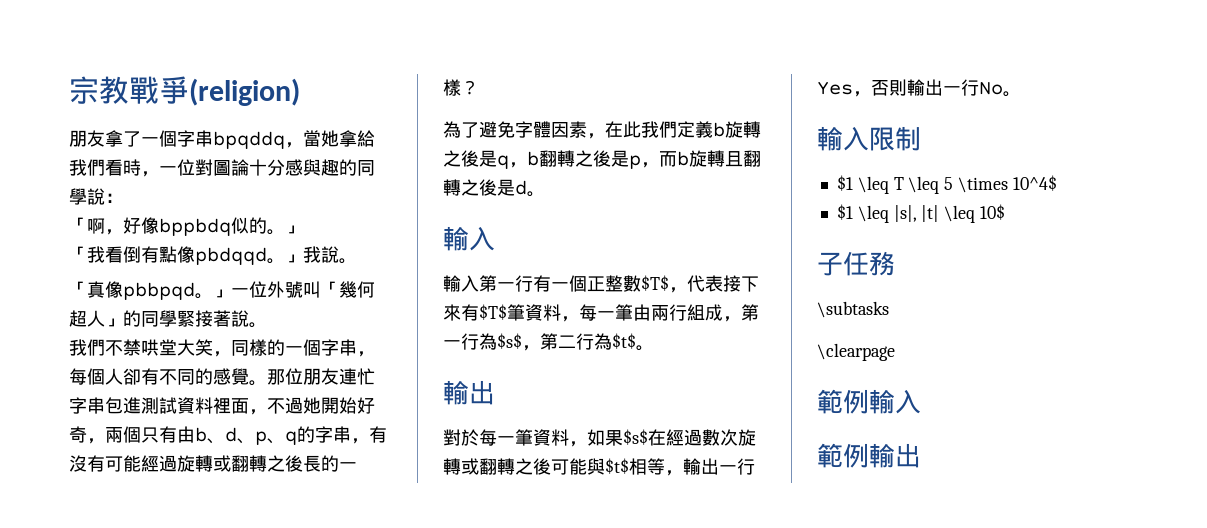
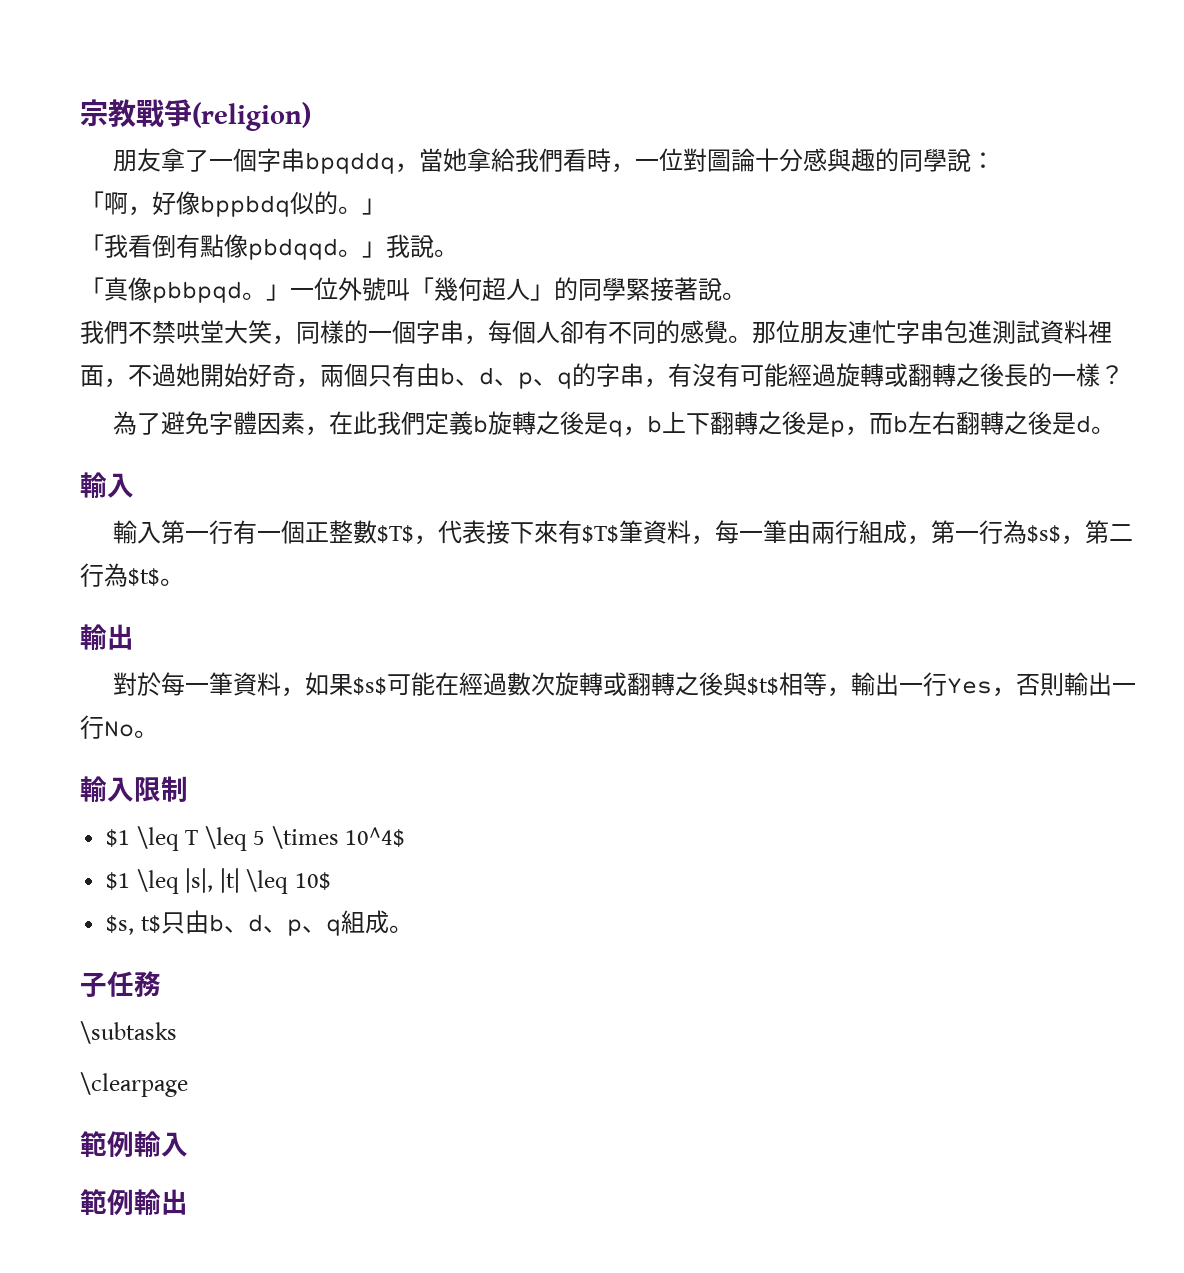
- 為了避免字體因素，在此我們定義b旋轉之後是q，b翻轉之後是p，而b旋轉且翻轉之後是d。
+ 為了避免字體因素，在此我們定義b旋轉之後是q，b上下翻轉之後是p，而b左右翻轉之後是d。
- 對於每一筆資料，如果$s$在經過數次旋轉或翻轉之後可能與$t$相等，輸出一行Yes，否則輸出一行No。
+ 對於每一筆資料，如果$s$可能在經過數次旋轉或翻轉之後與$t$相等，輸出一行Yes，否則輸出一行No。
+ $s, t$只由b、d、p、q組成。

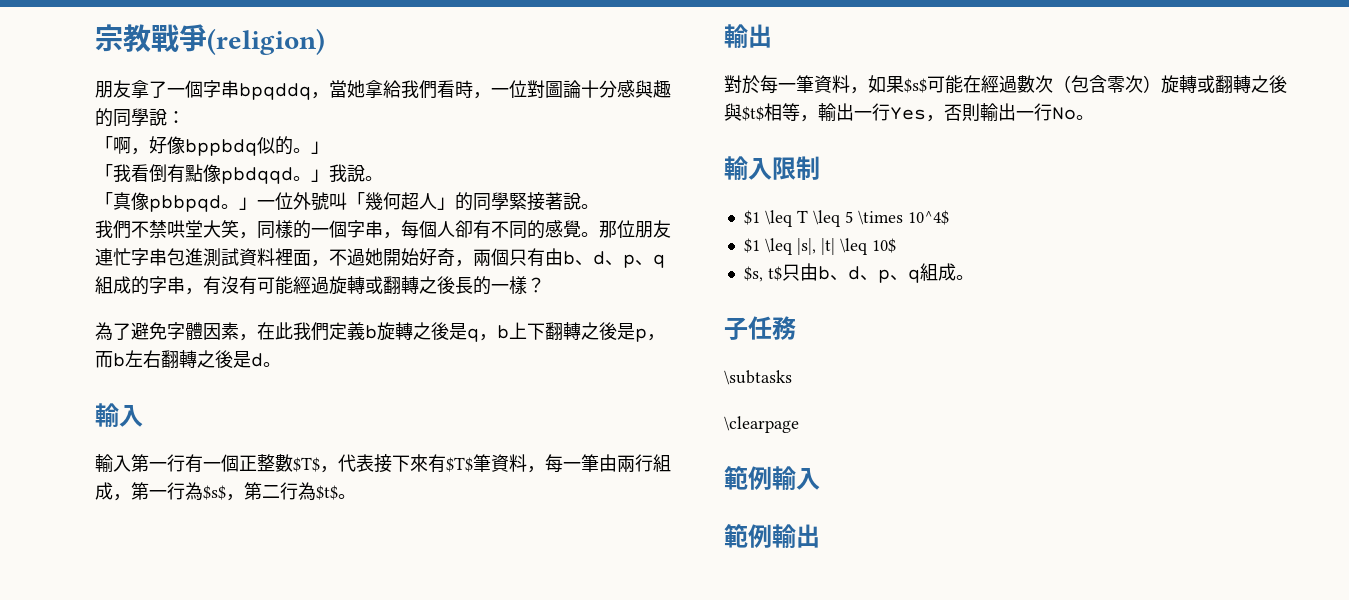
- 那位朋友連忙字串包進測試資料裡面，不過她開始好奇，兩個只有由b、d、p、q的字串，有沒有可能經過旋轉或翻轉之後長的一樣？
+ 那位朋友連忙字串包進測試資料裡面，不過她開始好奇，兩個只有由b、d、p、q組成的字串，有沒有可能經過旋轉或翻轉之後長的一樣？
- 對於每一筆資料，如果$s$可能在經過數次旋轉或翻轉之後與$t$相等，輸出一行Yes，否則輸出一行No。
+ 對於每一筆資料，如果$s$可能在經過數次（包含零次）旋轉或翻轉之後與$t$相等，輸出一行Yes，否則輸出一行No。

